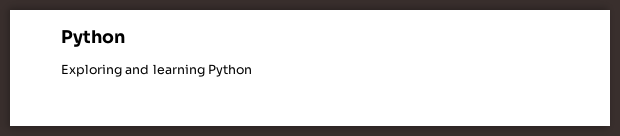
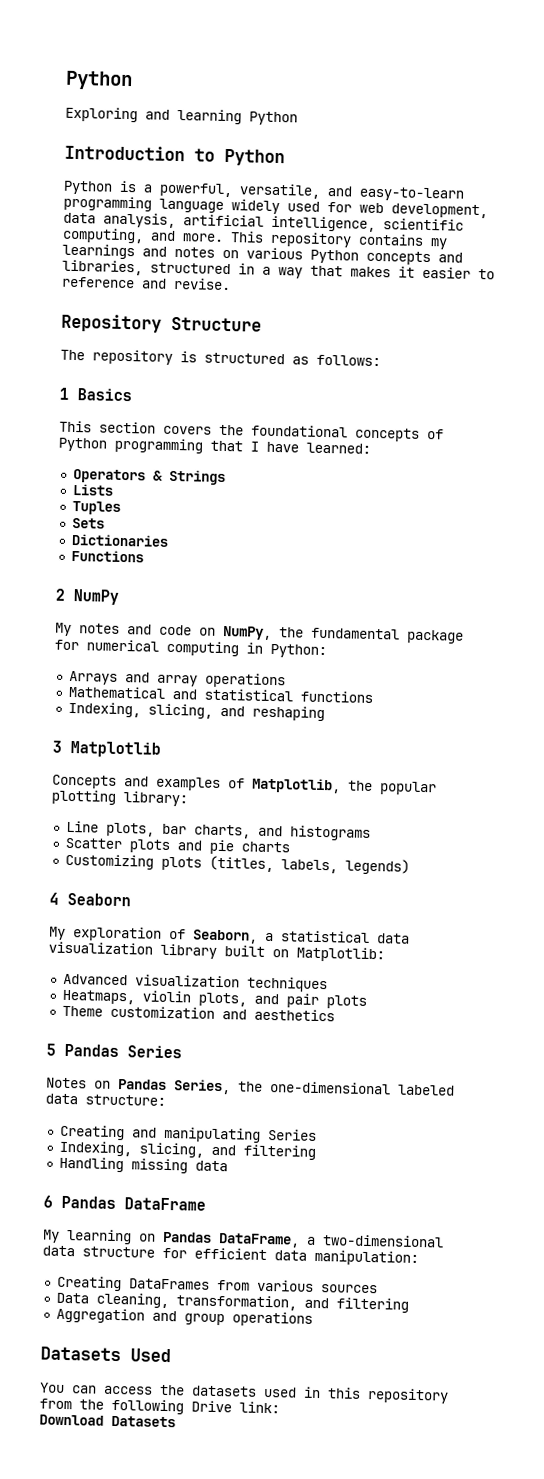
+ Introduction to Python
+ Python is a powerful, versatile, and easy-to-learn programming language widely used for web development, data analysis, artificial intelligence, scientific computing, and more. This repository contains my learnings and notes on various Python concepts and libraries, structured in a way that makes it easier to reference and revise.
+ Repository Structure
+ The repository is structured as follows:
+ 1 Basics
+ This section covers the foundational concepts of Python programming that I have learned:
+ Operators & Strings
+ Lists
+ Tuples
+ Sets
+ Dictionaries
+ Functions
+ 2 NumPy
+ My notes and code on NumPy, the fundamental package for numerical computing in Python:
+ Arrays and array operations
+ Mathematical and statistical functions
+ Indexing, slicing, and reshaping
+ 3 Matplotlib
+ Concepts and examples of Matplotlib, the popular plotting library:
+ Line plots, bar charts, and histograms
+ Scatter plots and pie charts
+ Customizing plots (titles, labels, legends)
+ 4 Seaborn
+ My exploration of Seaborn, a statistical data visualization library built on Matplotlib:
+ Advanced visualization techniques
+ Heatmaps, violin plots, and pair plots
+ Theme customization and aesthetics
+ 5 Pandas Series
+ Notes on Pandas Series, the one-dimensional labeled data structure:
+ Creating and manipulating Series
+ Indexing, slicing, and filtering
+ Handling missing data
+ 6 Pandas DataFrame
+ My learning on Pandas DataFrame, a two-dimensional data structure for efficient data manipulation:
+ Creating DataFrames from various sources
+ Data cleaning, transformation, and filtering
+ Aggregation and group operations
+ Datasets Used
+ You can access the datasets used in this repository from the following Drive link:
+ Download Datasets

